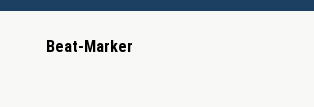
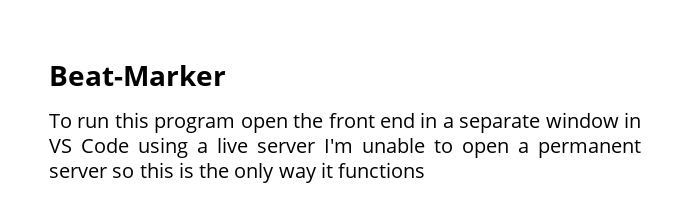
+ To run this program open the front end in a separate window in VS Code using a live server I'm unable to open a permanent server so this is the only way it functions

